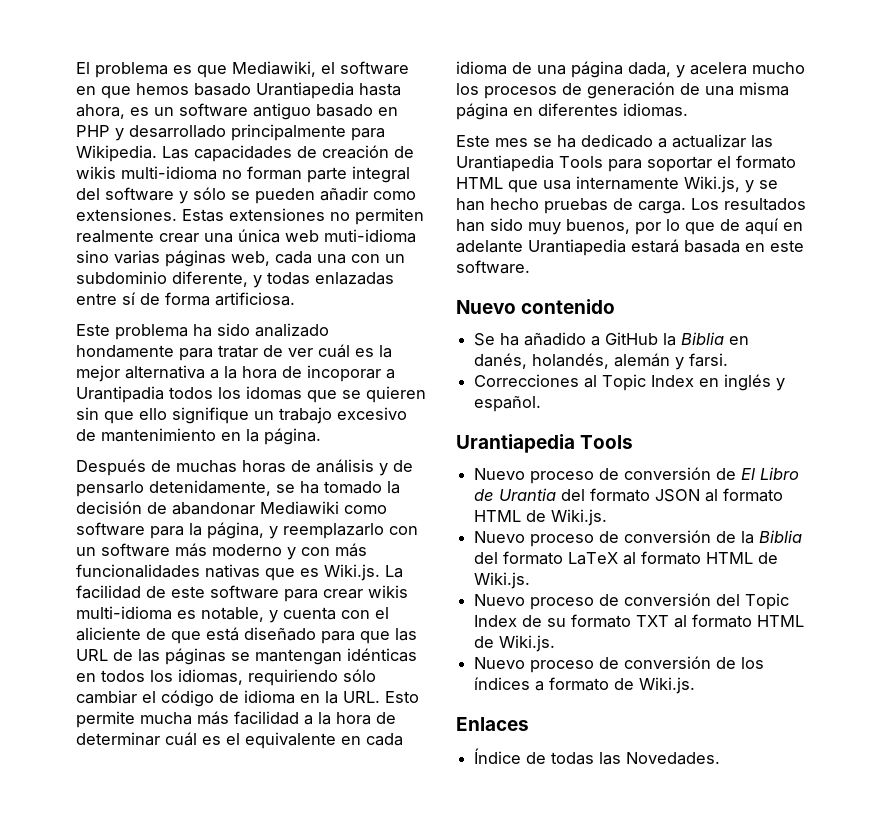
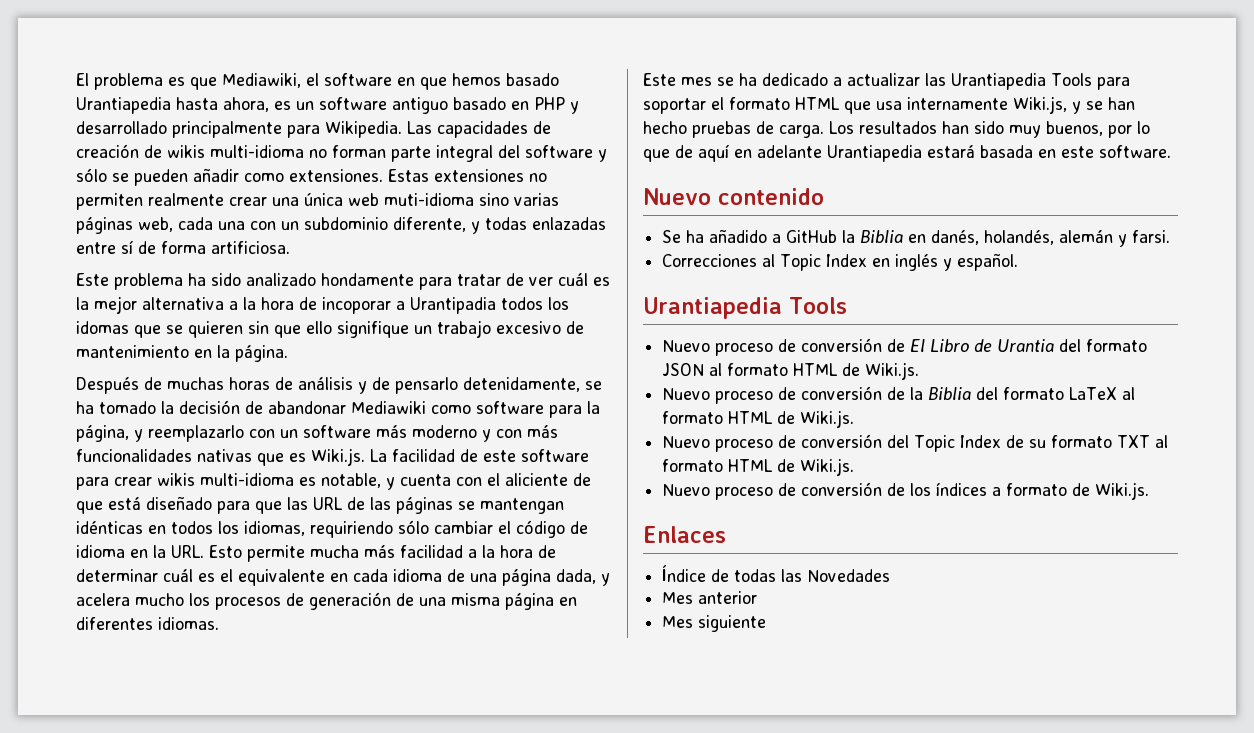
- Índice de todas las Novedades.
+ Índice de todas las Novedades
+ Mes anterior
+ Mes siguiente

